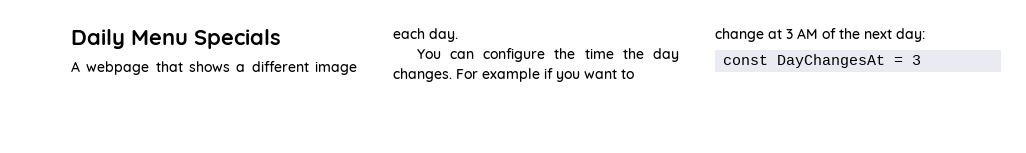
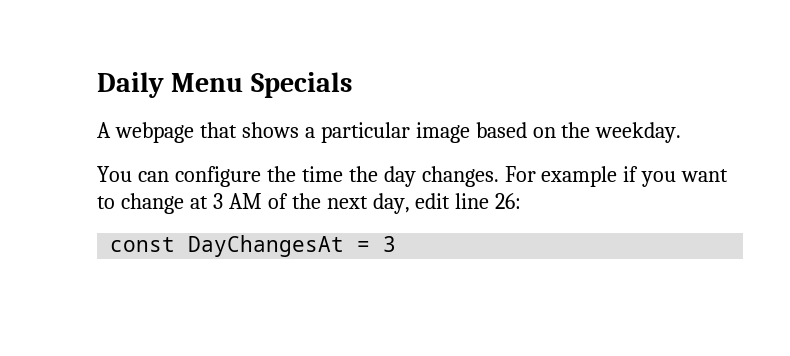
- A webpage that shows a different image each day.
+ A webpage that shows a particular image based on the weekday.
- For example if you want to change at 3 AM of the next day:
+ For example if you want to change at 3 AM of the next day, edit line 26:

